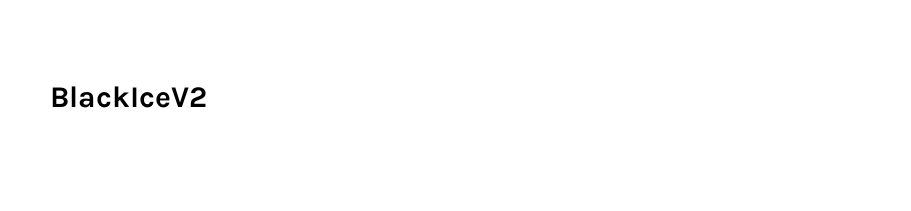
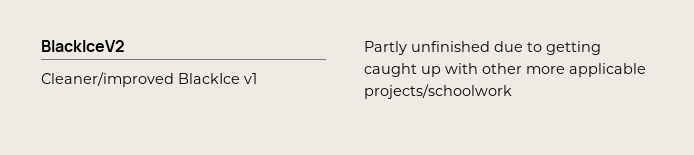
+ Cleaner/improved BlackIce v1
+ Partly unfinished due to getting caught up with other more applicable projects/schoolwork

